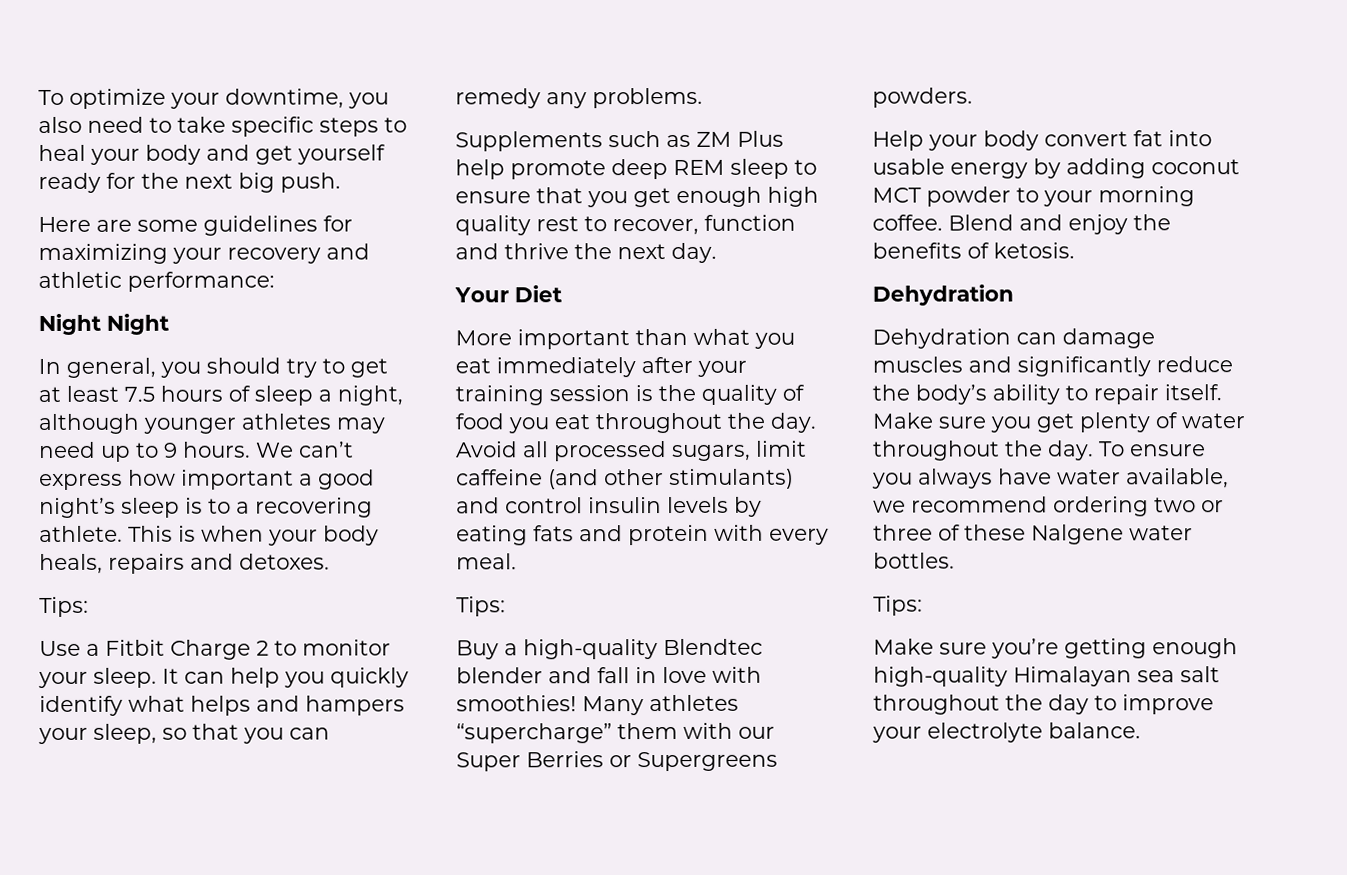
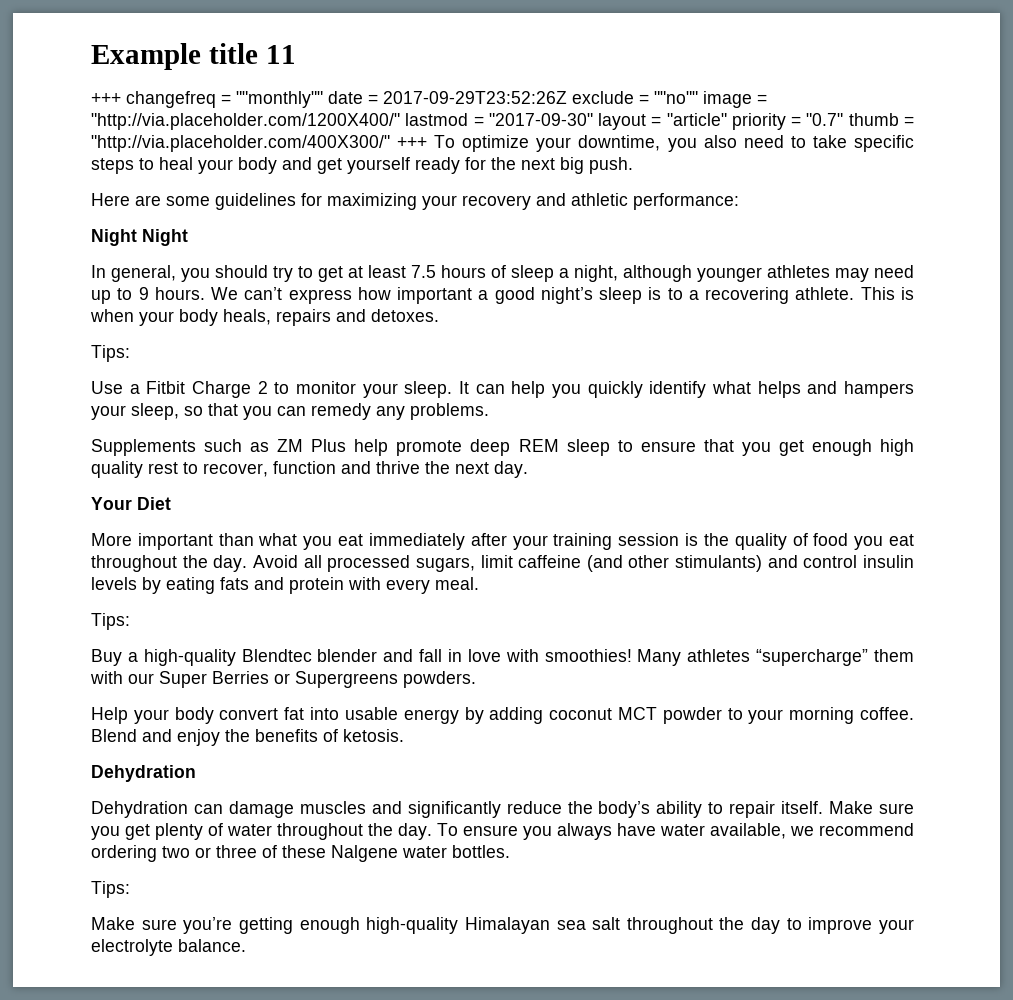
- To optimize your downtime, you also need to take specific steps to heal your body and get yourself ready for the next big push.
+ Example title 11
+ +++ changefreq = ""monthly"" date = 2017-09-29T23:52:26Z exclude = ""no"" image = "http://via.placeholder.com/1200X400/" lastmod = "2017-09-30" layout = "article" priority = "0.7" thumb = "http://via.placeholder.com/400X300/" +++ To optimize your downtime, you also need to take specific steps to heal your body and get yourself ready for the next big push.

